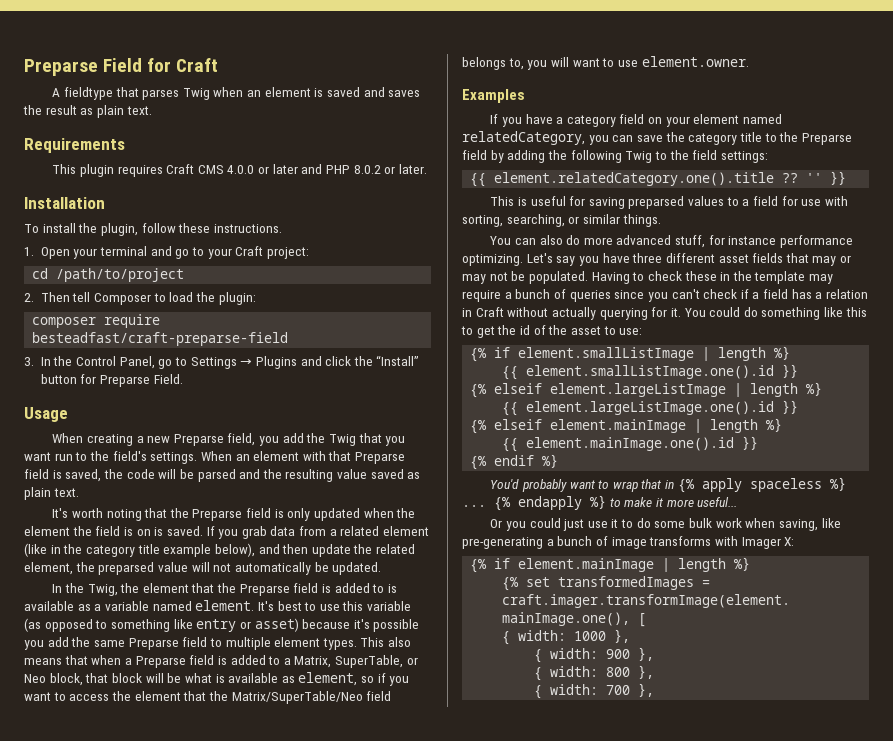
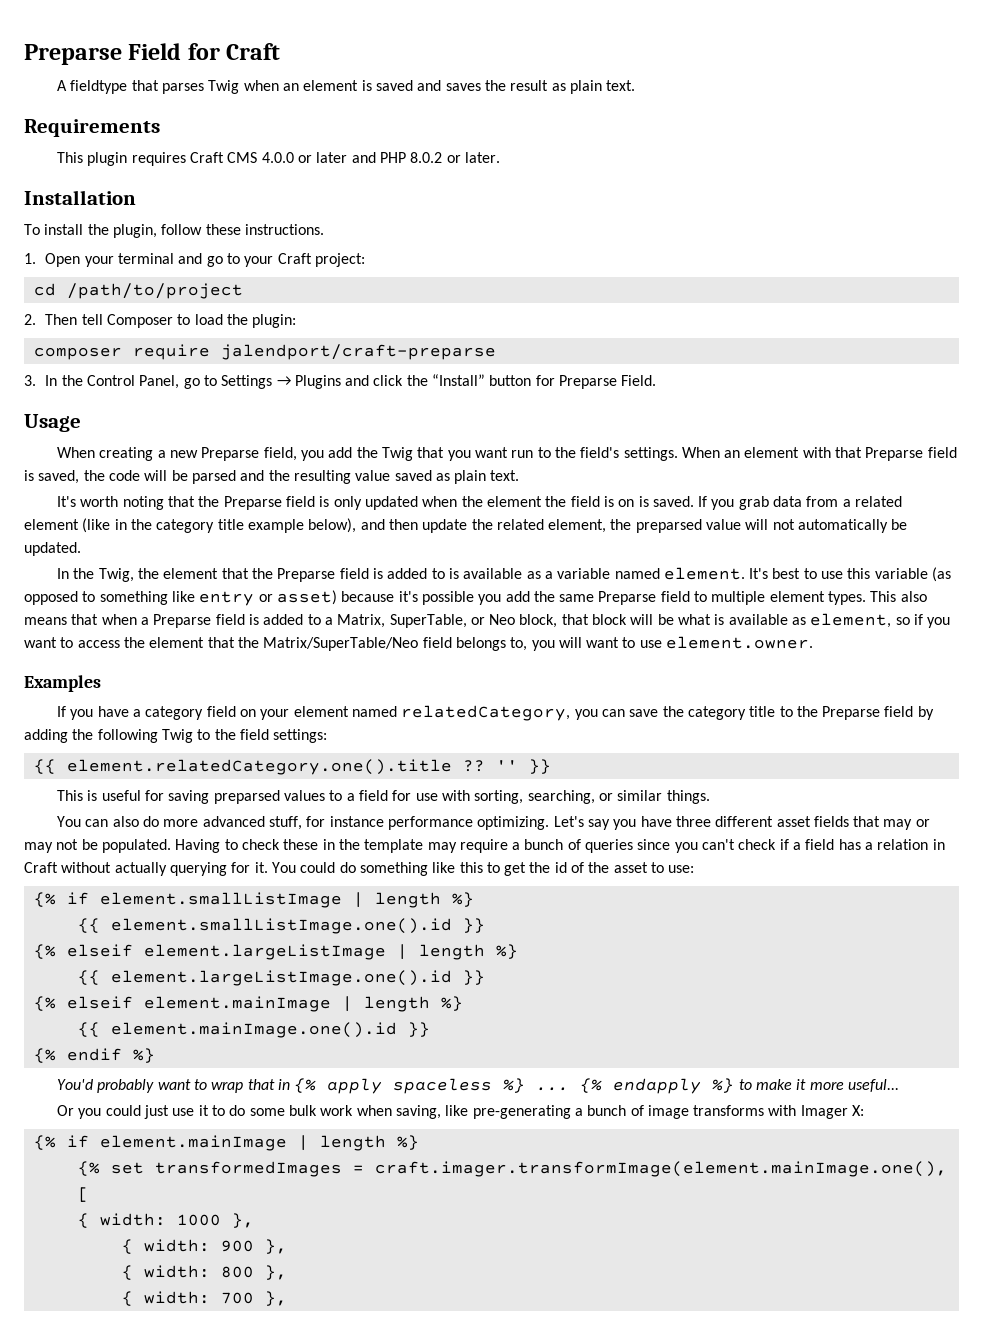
- composer require besteadfast/craft-preparse-field
+ composer require jalendport/craft-preparse

